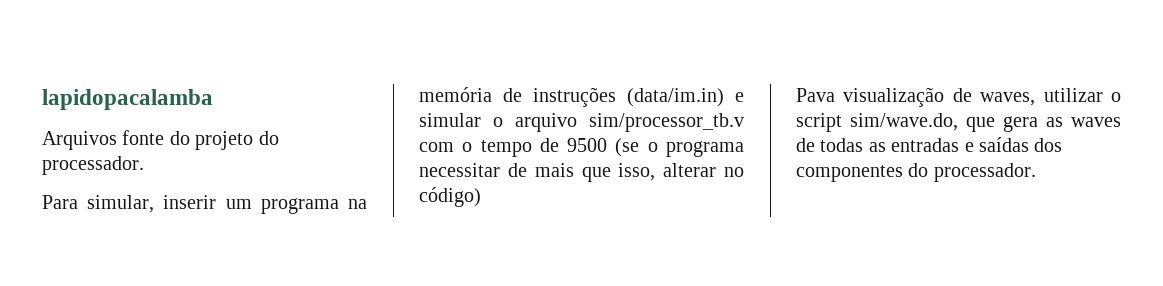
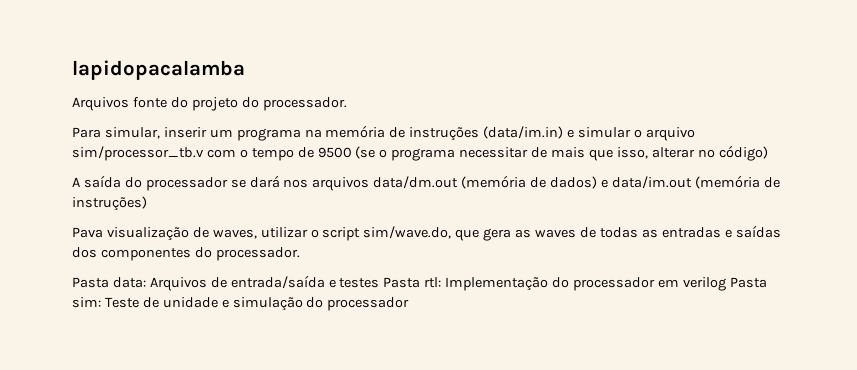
+ A saída do processador se dará nos arquivos data/dm.out (memória de dados) e data/im.out (memória de instruções)
+ Pasta data: Arquivos de entrada/saída e testes Pasta rtl: Implementação do processador em verilog Pasta sim: Teste de unidade e simulação do processador

